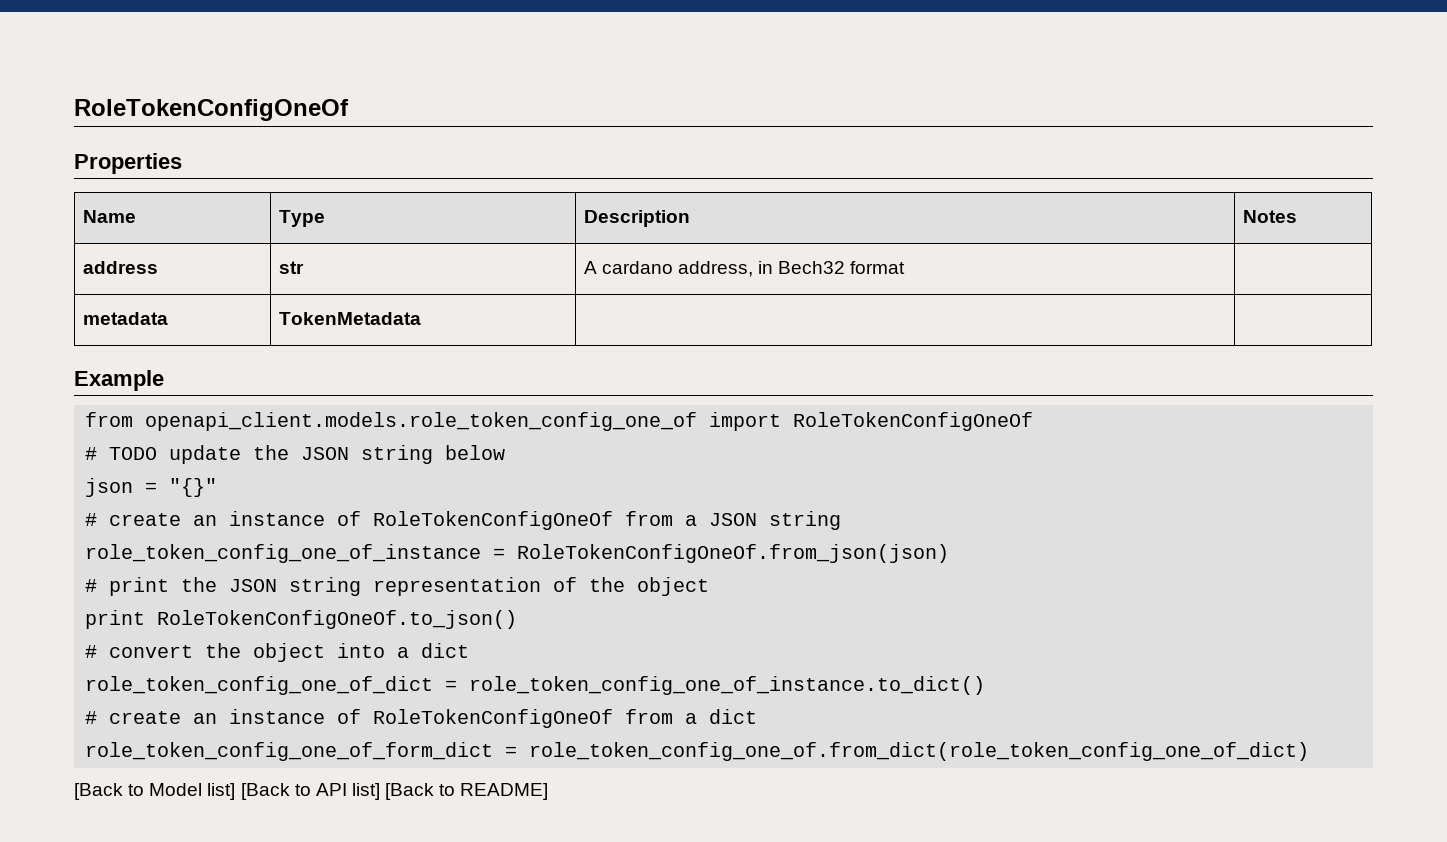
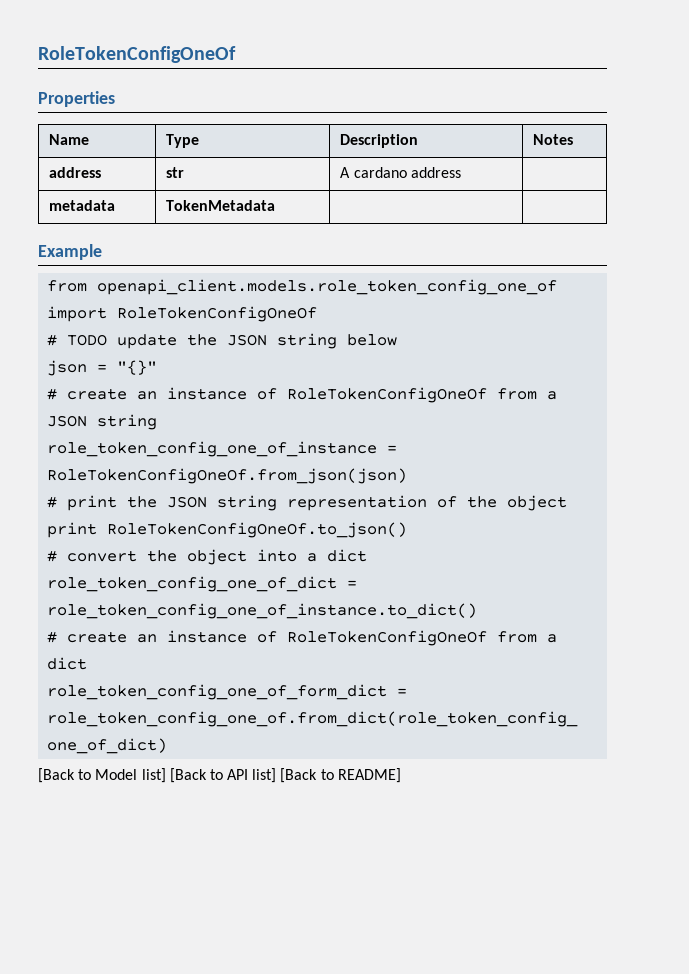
- address | str | A cardano address, in Bech32 format |
+ address | str | A cardano address |

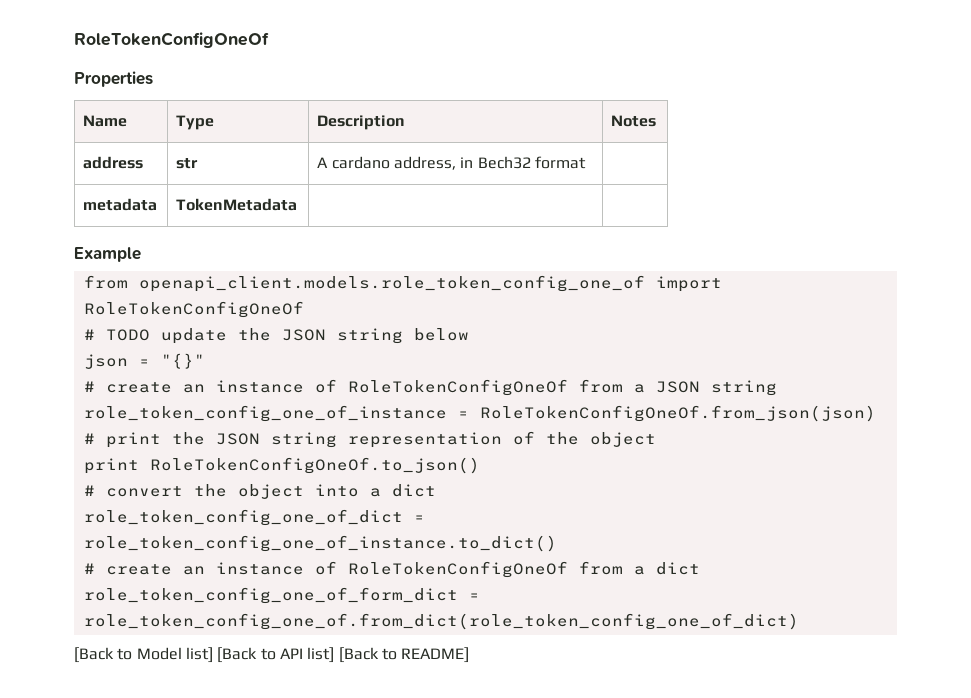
- address | str | A cardano address |
+ address | str | A cardano address, in Bech32 format |

